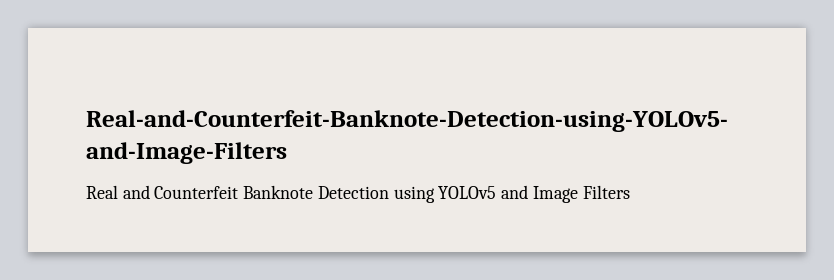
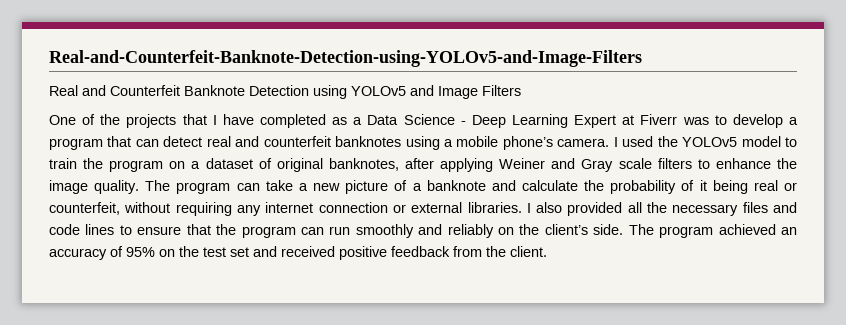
+ One of the projects that I have completed as a Data Science - Deep Learning Expert at Fiverr was to develop a program that can detect real and counterfeit banknotes using a mobile phone’s camera. I used the YOLOv5 model to train the program on a dataset of original banknotes, after applying Weiner and Gray scale filters to enhance the image quality. The program can take a new picture of a banknote and calculate the probability of it being real or counterfeit, without requiring any internet connection or external libraries. I also provided all the necessary files and code lines to ensure that the program can run smoothly and reliably on the client’s side. The program achieved an accuracy of 95% on the test set and received positive feedback from the client.

